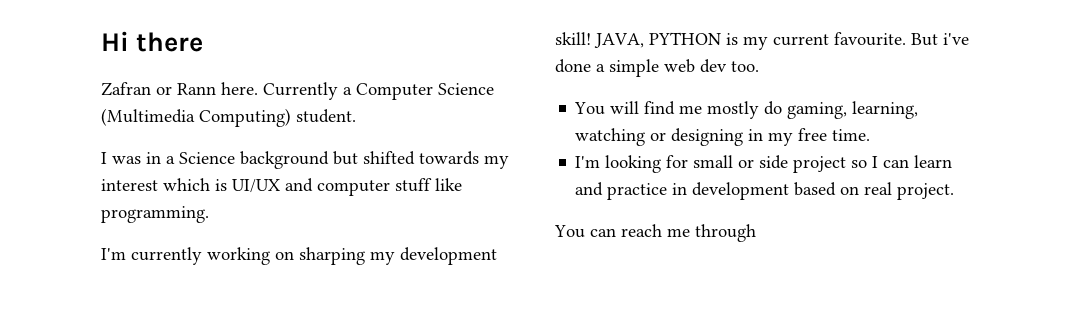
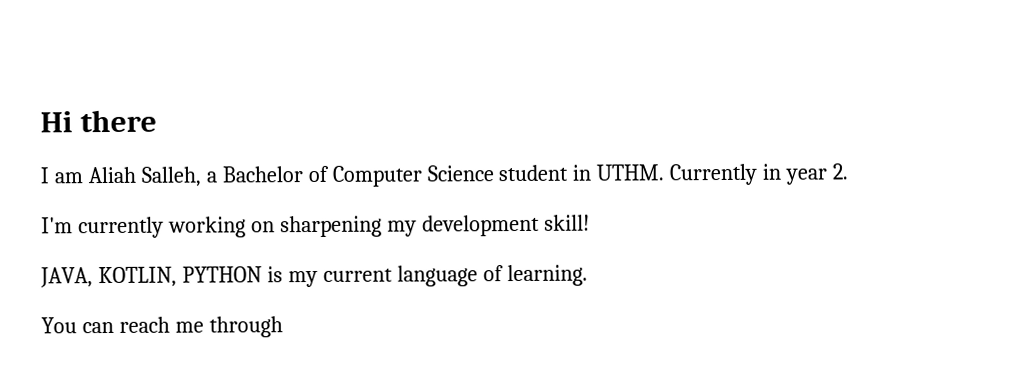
- Zafran or Rann here. Currently a Computer Science (Multimedia Computing) student.
- I was in a Science background but shifted towards my interest which is UI/UX and computer stuff like programming.
+ I am Aliah Salleh, a Bachelor of Computer Science student in UTHM. Currently in year 2.
- I'm currently working on sharping my development skill! JAVA, PYTHON is my current favourite. But i've done a simple web dev too.
- You will find me mostly do gaming, learning, watching or designing in my free time.
- I'm looking for small or side project so I can learn and practice in development based on real project.
+ I'm currently working on sharpening my development skill!
+ JAVA, KOTLIN, PYTHON is my current language of learning.

